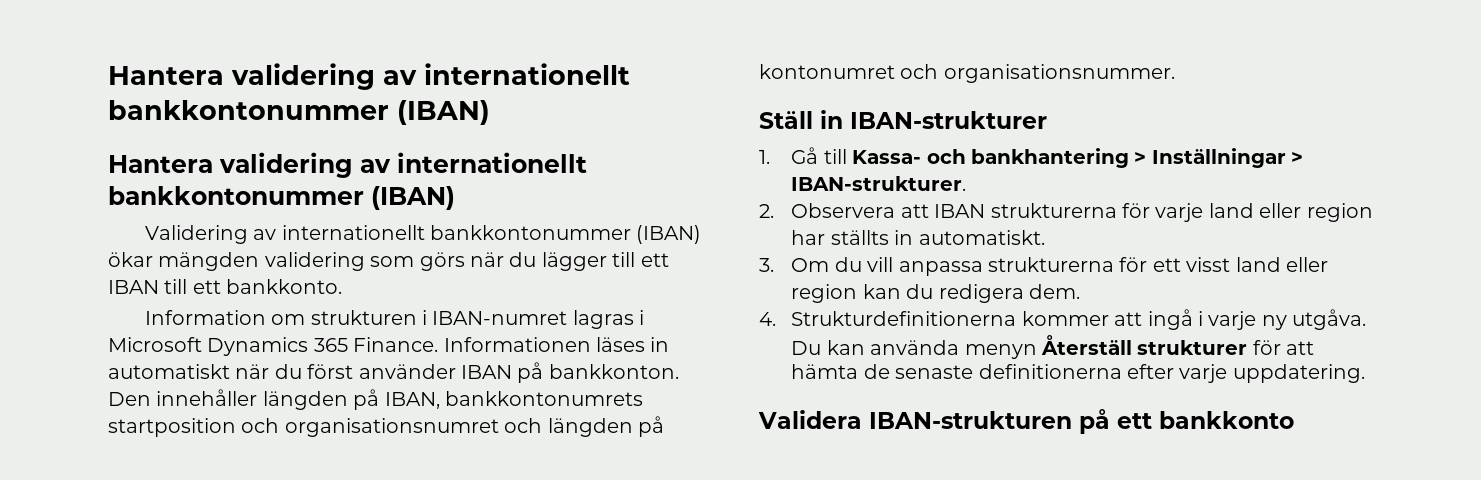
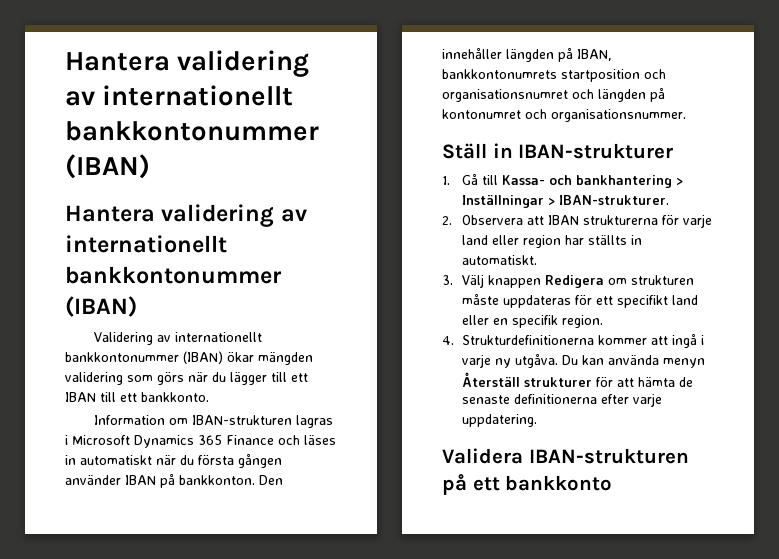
- Information om strukturen i IBAN-numret lagras i Microsoft Dynamics 365 Finance. Informationen läses in automatiskt när du först använder IBAN på bankkonton.
+ Information om IBAN-strukturen lagras i Microsoft Dynamics 365 Finance och läses in automatiskt när du första gången använder IBAN på bankkonton.
- 3. Om du vill anpassa strukturerna för ett visst land eller region kan du redigera dem.
+ 3. Välj knappen Redigera om strukturen måste uppdateras för ett specifikt land eller en specifik region.

